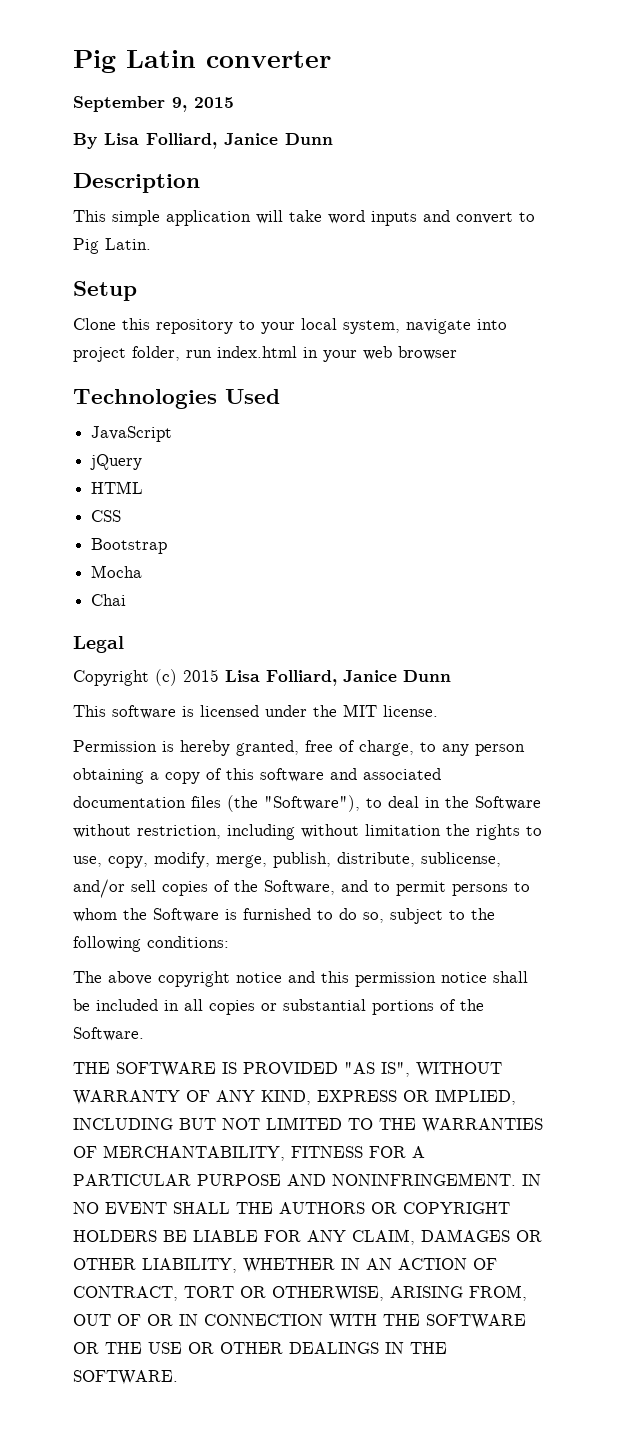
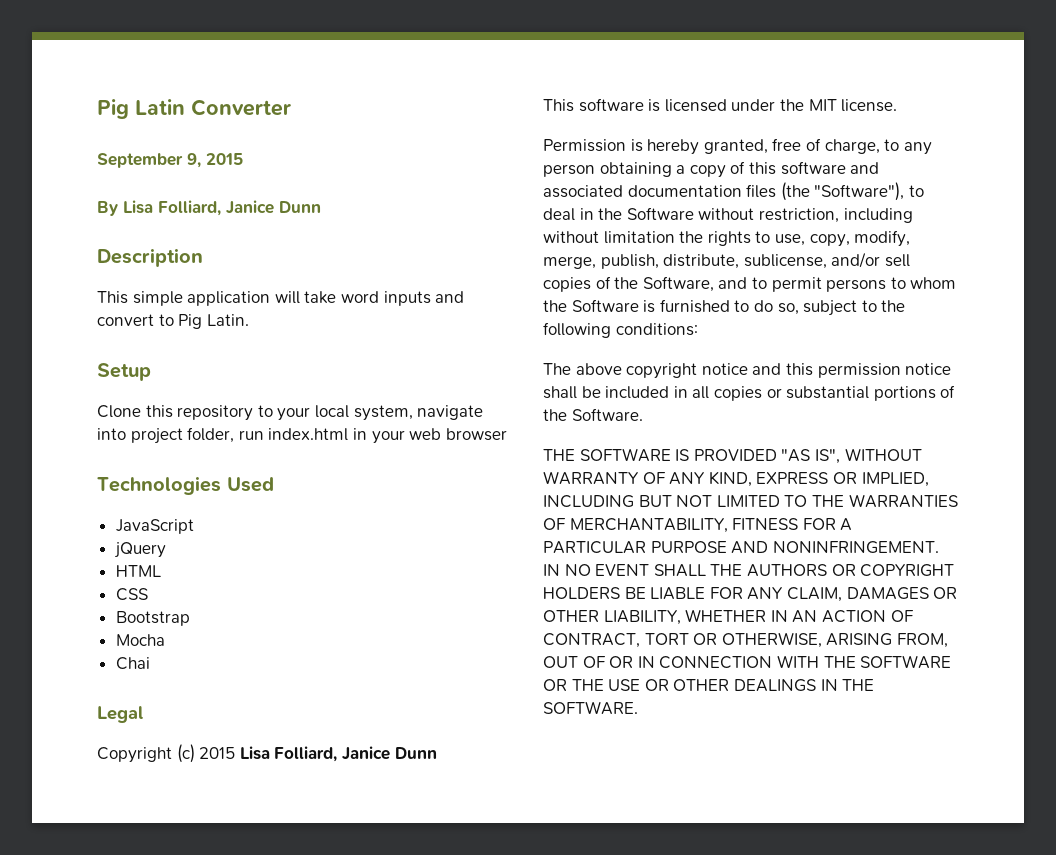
- Pig Latin converter
+ Pig Latin Converter

